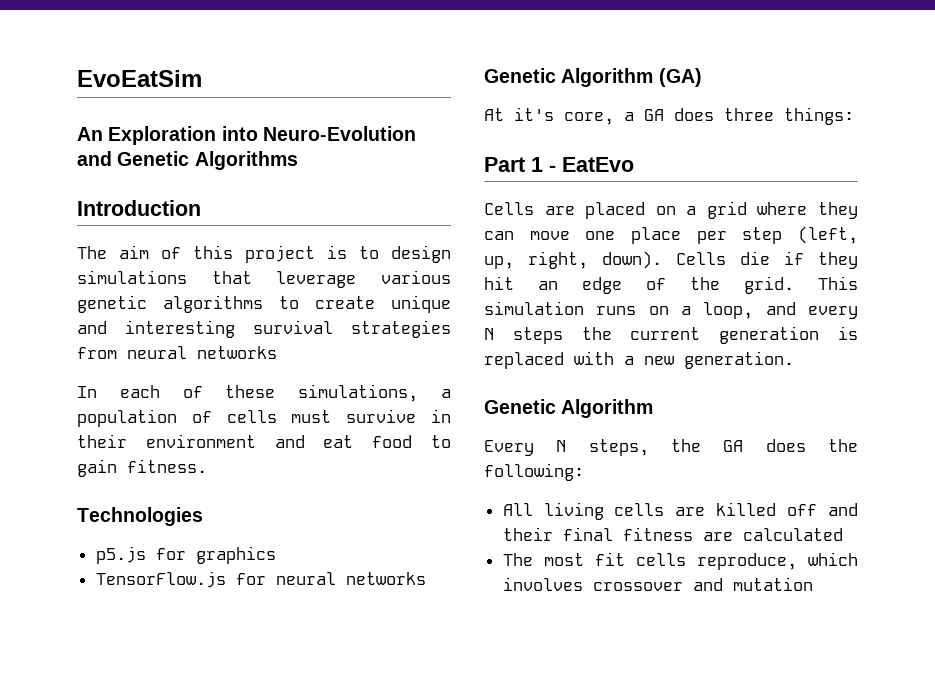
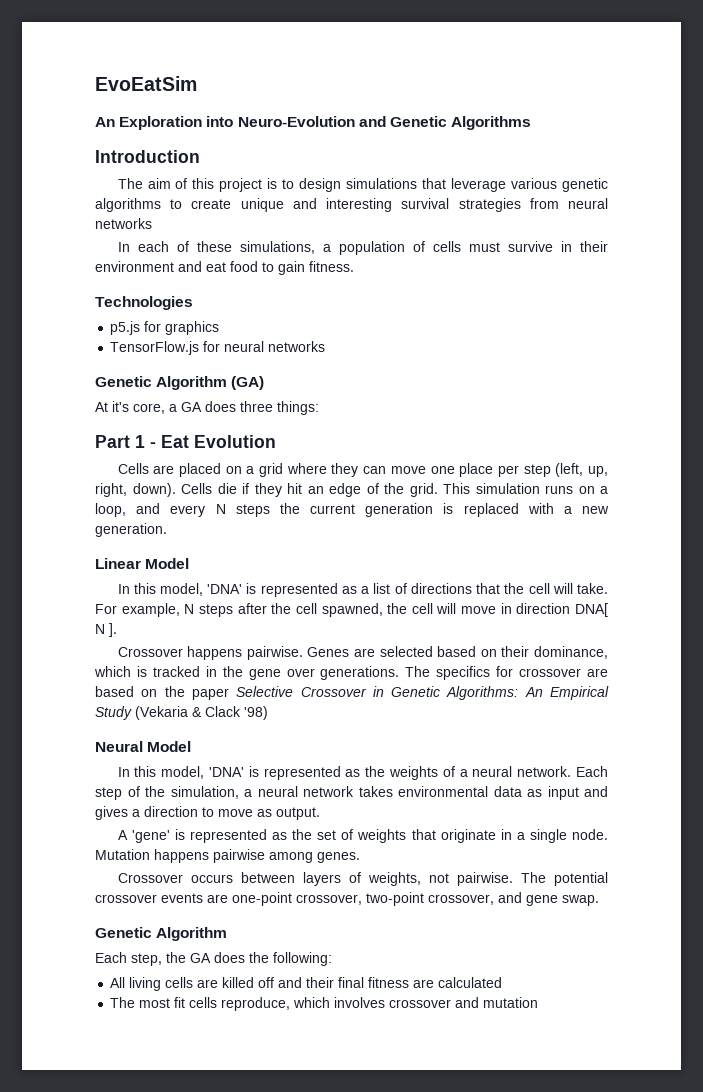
- Part 1 - EatEvo
+ Part 1 - Eat Evolution
+ Linear Model
+ In this model, 'DNA' is represented as a list of directions that the cell will take. For example, N steps after the cell spawned, the cell will move in direction DNA[ N ].
+ Crossover happens pairwise. Genes are selected based on their dominance, which is tracked in the gene over generations. The specifics for crossover are based on the paper Selective Crossover in Genetic Algorithms: An Empirical Study (Vekaria & Clack '98)
+ Neural Model
+ In this model, 'DNA' is represented as the weights of a neural network. Each step of the simulation, a neural network takes environmental data as input and gives a direction to move as output.
+ A 'gene' is represented as the set of weights that originate in a single node. Mutation happens pairwise among genes.
+ Crossover occurs between layers of weights, not pairwise. The potential crossover events are one-point crossover, two-point crossover, and gene swap.
- Every N steps, the GA does the following:
+ Each step, the GA does the following:

